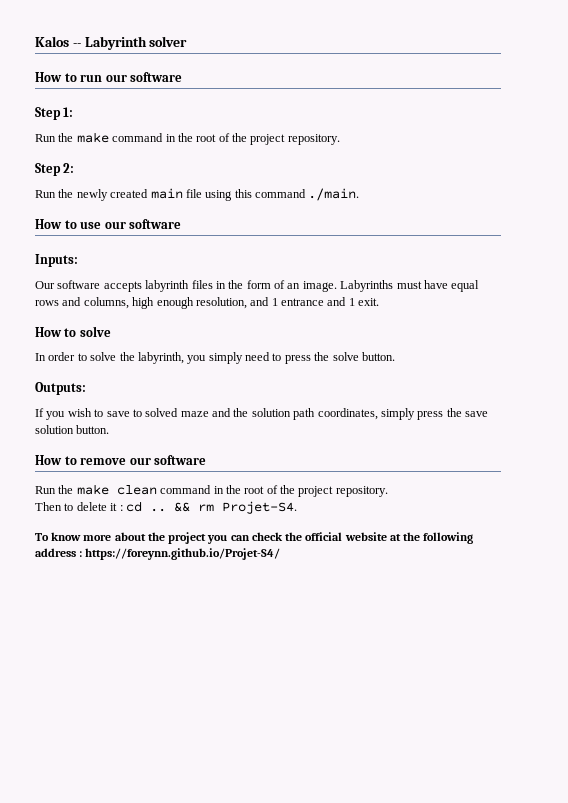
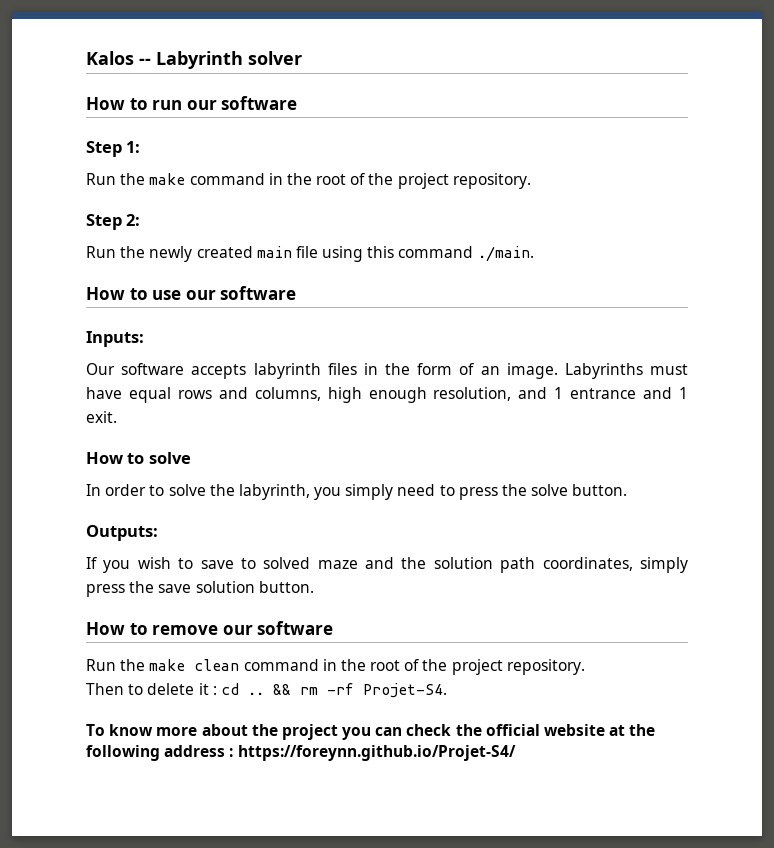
- && rm Projet-S4.
+ && rm -rf Projet-S4.

